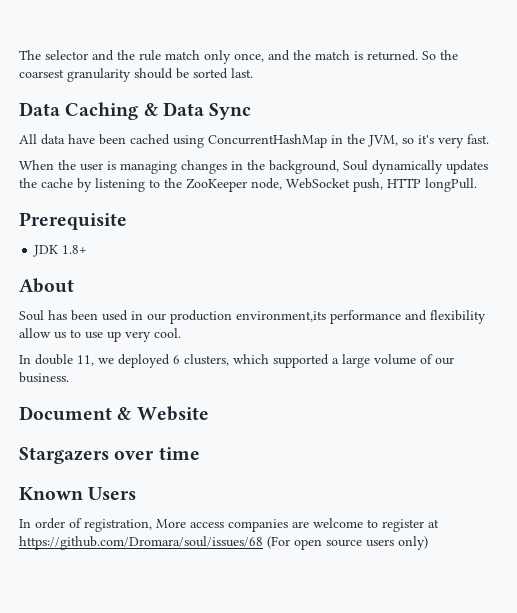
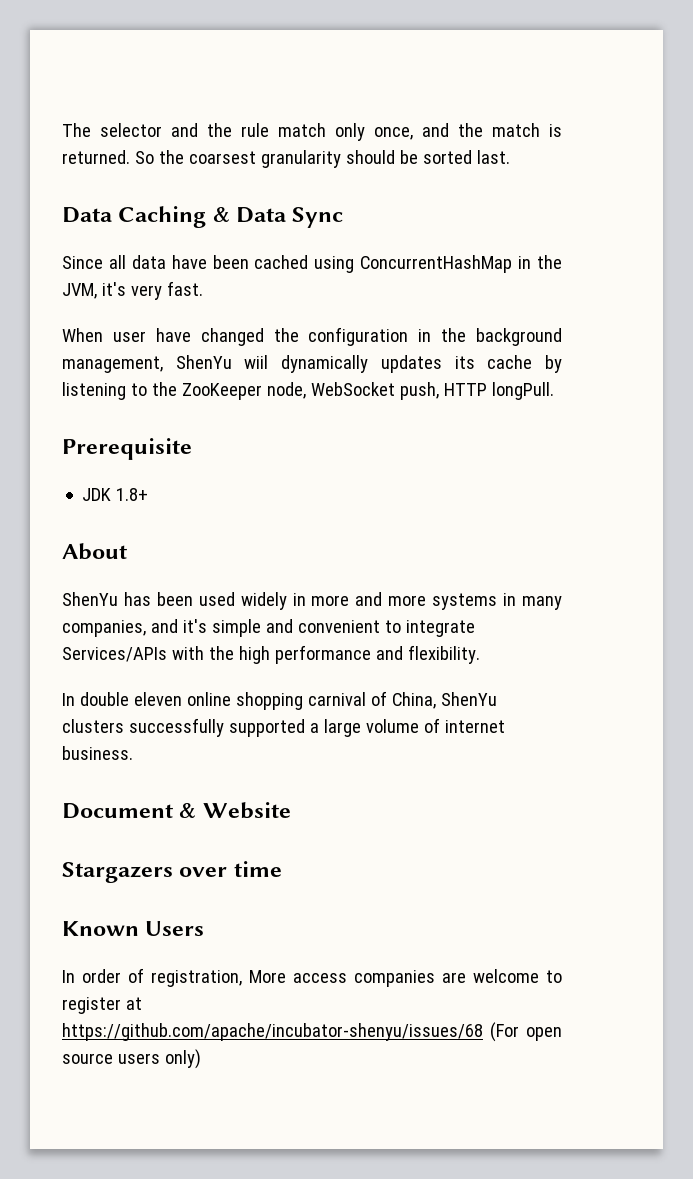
- All data have been cached using ConcurrentHashMap in the JVM, so it's very fast.
+ Since all data have been cached using ConcurrentHashMap in the JVM, it's very fast.
- When the user is managing changes in the background, Soul dynamically updates the cache by listening to the ZooKeeper node, WebSocket push, HTTP longPull.
+ When user have changed the configuration in the background management, ShenYu wiil dynamically updates its cache by listening to the ZooKeeper node, WebSocket push, HTTP longPull.
- Soul has been used in our production environment,its performance and flexibility allow us to use up very cool.
- In double 11, we deployed 6 clusters, which supported a large volume of our business.
+ ShenYu has been used widely in more and more systems in many companies, and it's simple and convenient to integrate Services/APIs with the high performance and flexibility.
+ In double eleven online shopping carnival of China, ShenYu clusters successfully supported a large volume of internet business.
- In order of registration, More access companies are welcome to register at https://github.com/Dromara/soul/issues/68 (For open source users only)
+ In order of registration, More access companies are welcome to register at https://github.com/apache/incubator-shenyu/issues/68 (For open source users only)

